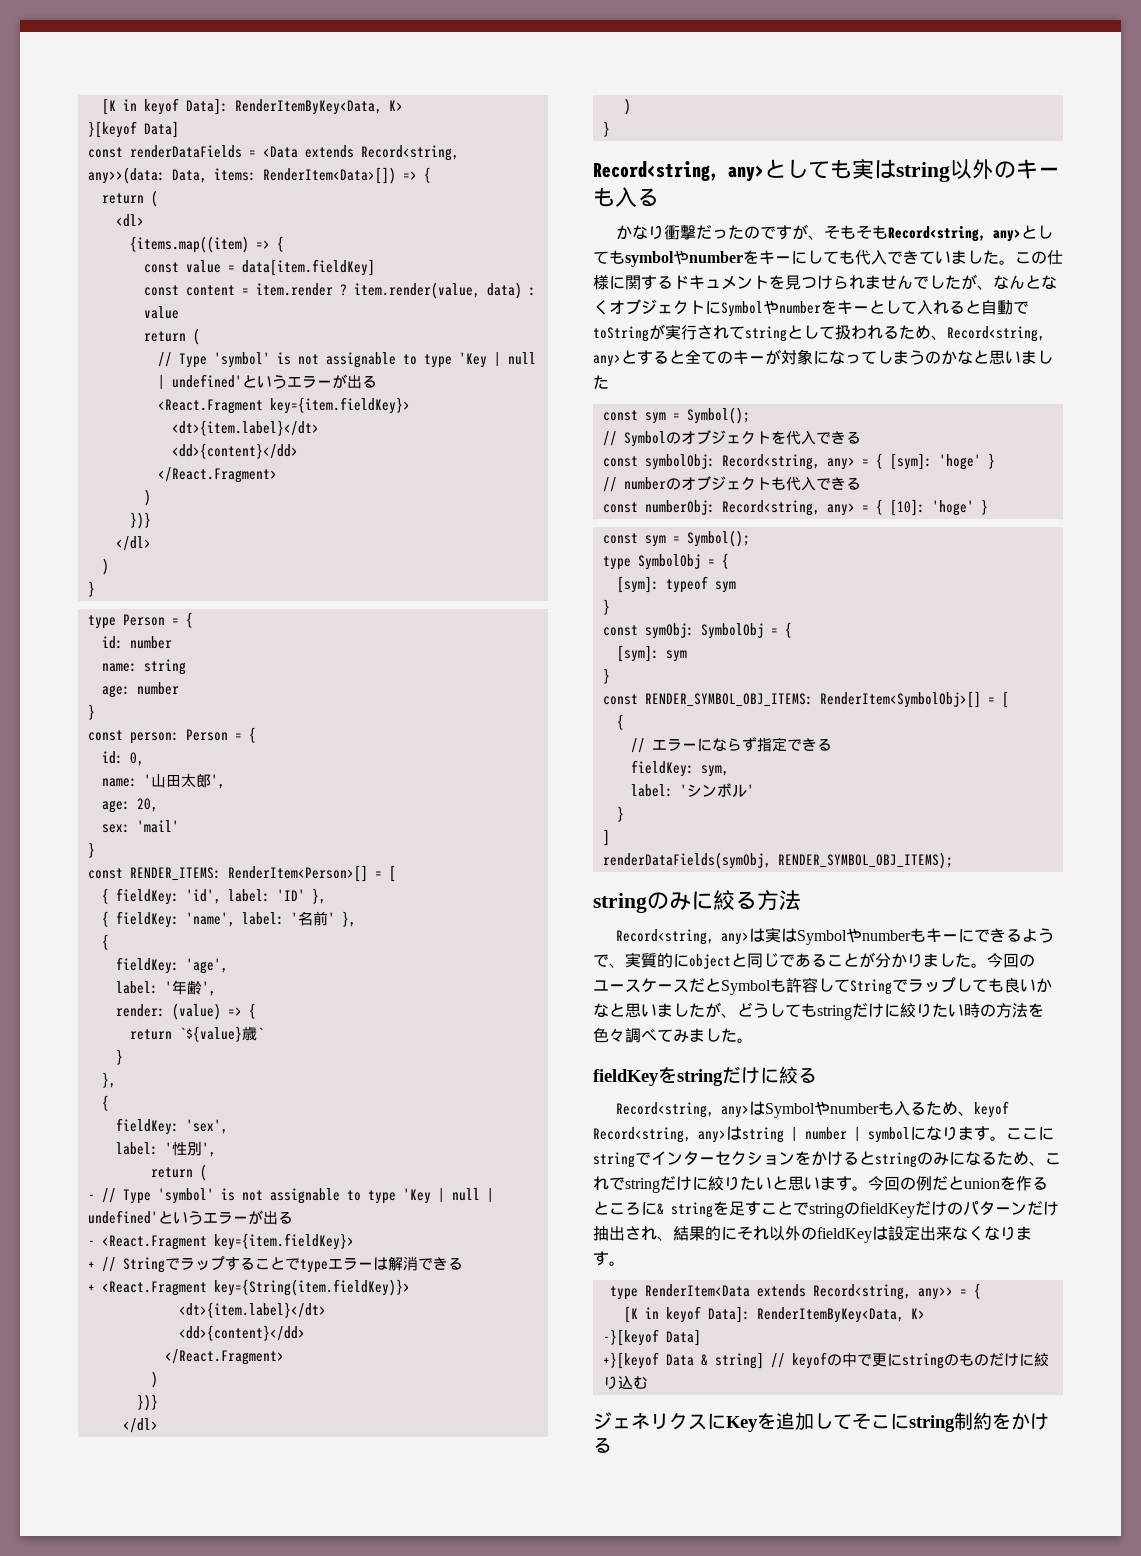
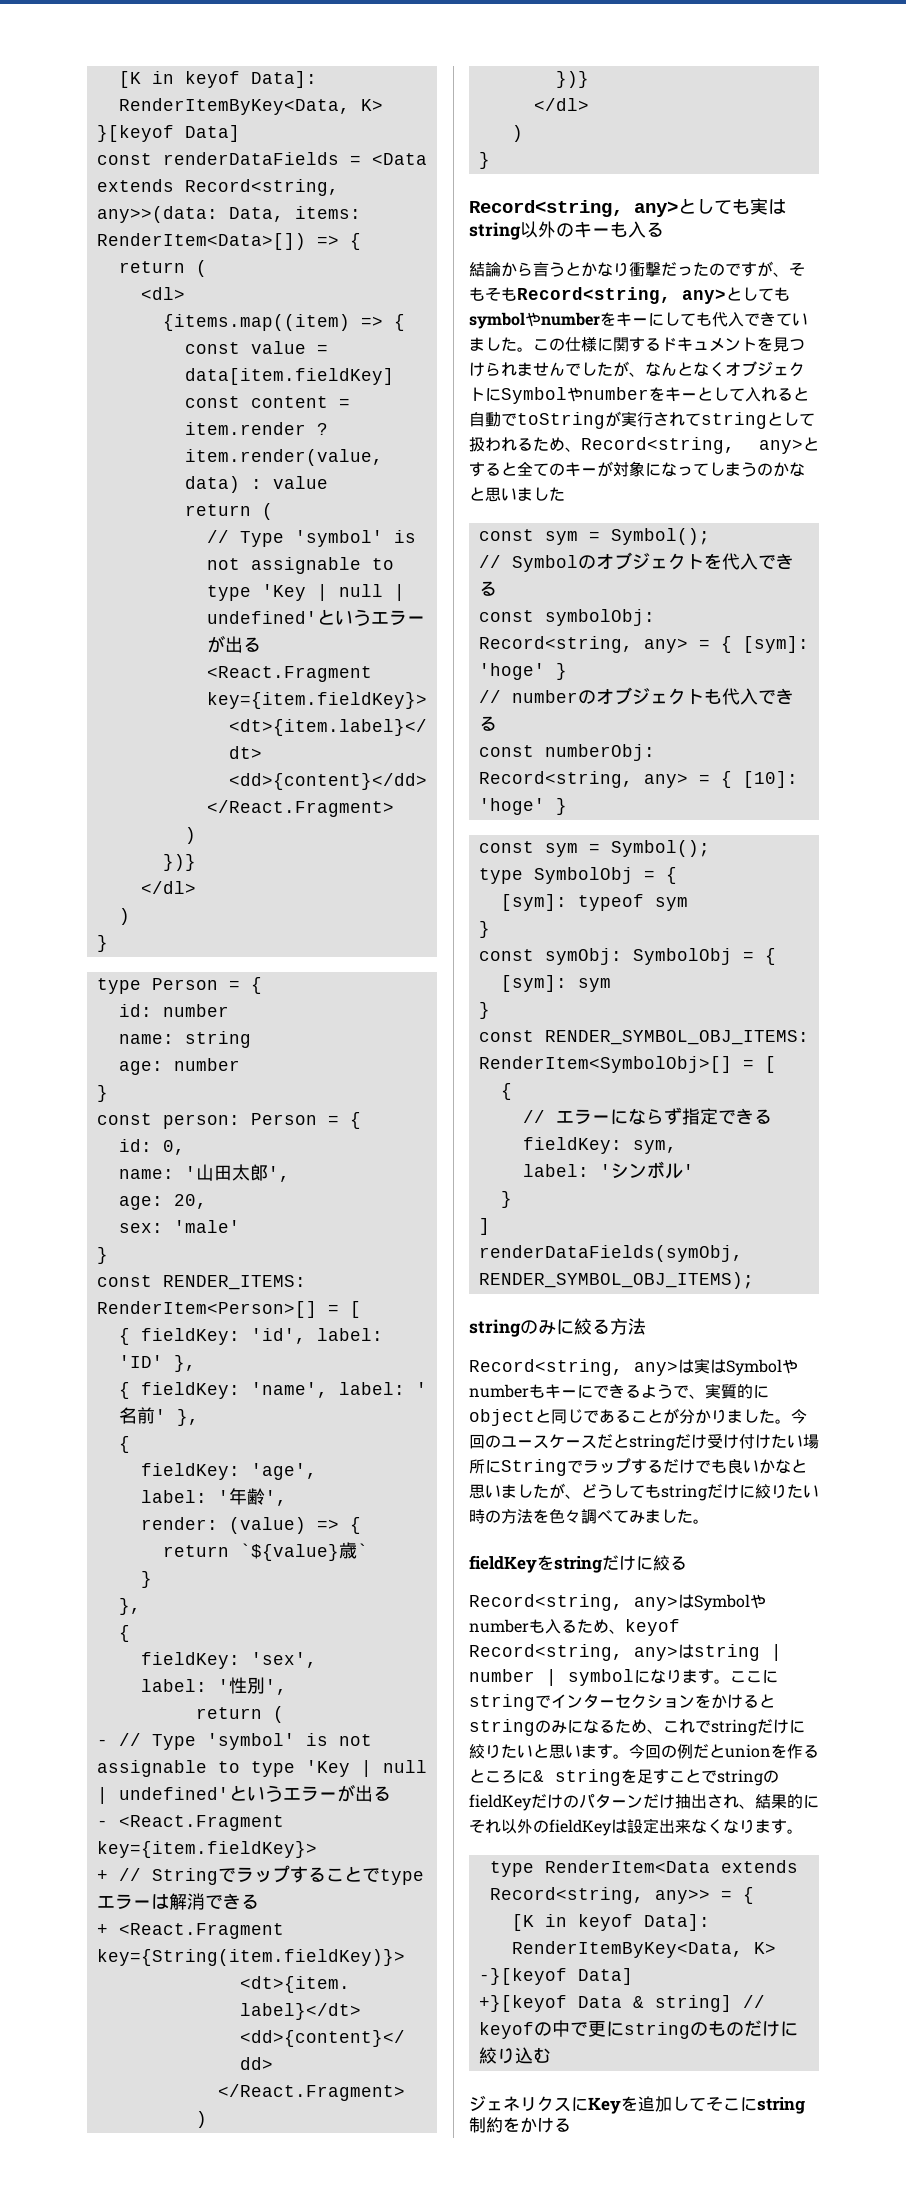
- sex: 'mail'
+ sex: 'male'
- かなり衝撃だったのですが、そもそもRecord<string, any>としてもsymbolやnumberをキーにしても代入できていました。
+ 結論から言うとかなり衝撃だったのですが、そもそもRecord<string, any>としてもsymbolやnumberをキーにしても代入できていました。
- 今回のユースケースだとSymbolも許容してStringでラップしても良いかなと思いましたが、どうしてもstringだけに絞りたい時の方法を色々調べてみました。
+ 今回のユースケースだとstringだけ受け付けたい場所にStringでラップするだけでも良いかなと思いましたが、どうしてもstringだけに絞りたい時の方法を色々調べてみました。

